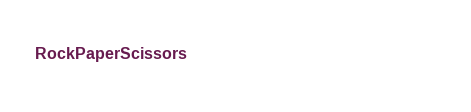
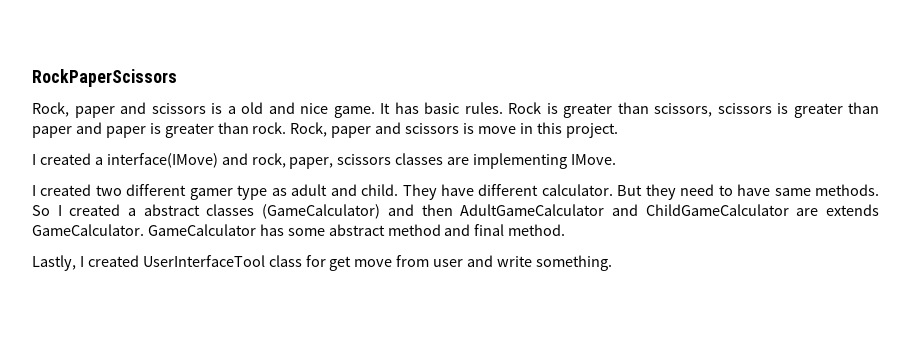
+ Rock, paper and scissors is a old and nice game. It has basic rules. Rock is greater than scissors, scissors is greater than paper and paper is greater than rock. Rock, paper and scissors is move in this project.
+ I created a interface(IMove) and rock, paper, scissors classes are implementing IMove.
+ I created two different gamer type as adult and child. They have different calculator. But they need to have same methods. So I created a abstract classes (GameCalculator) and then AdultGameCalculator and ChildGameCalculator are extends GameCalculator. GameCalculator has some abstract method and final method.
+ Lastly, I created UserInterfaceTool class for get move from user and write something.

